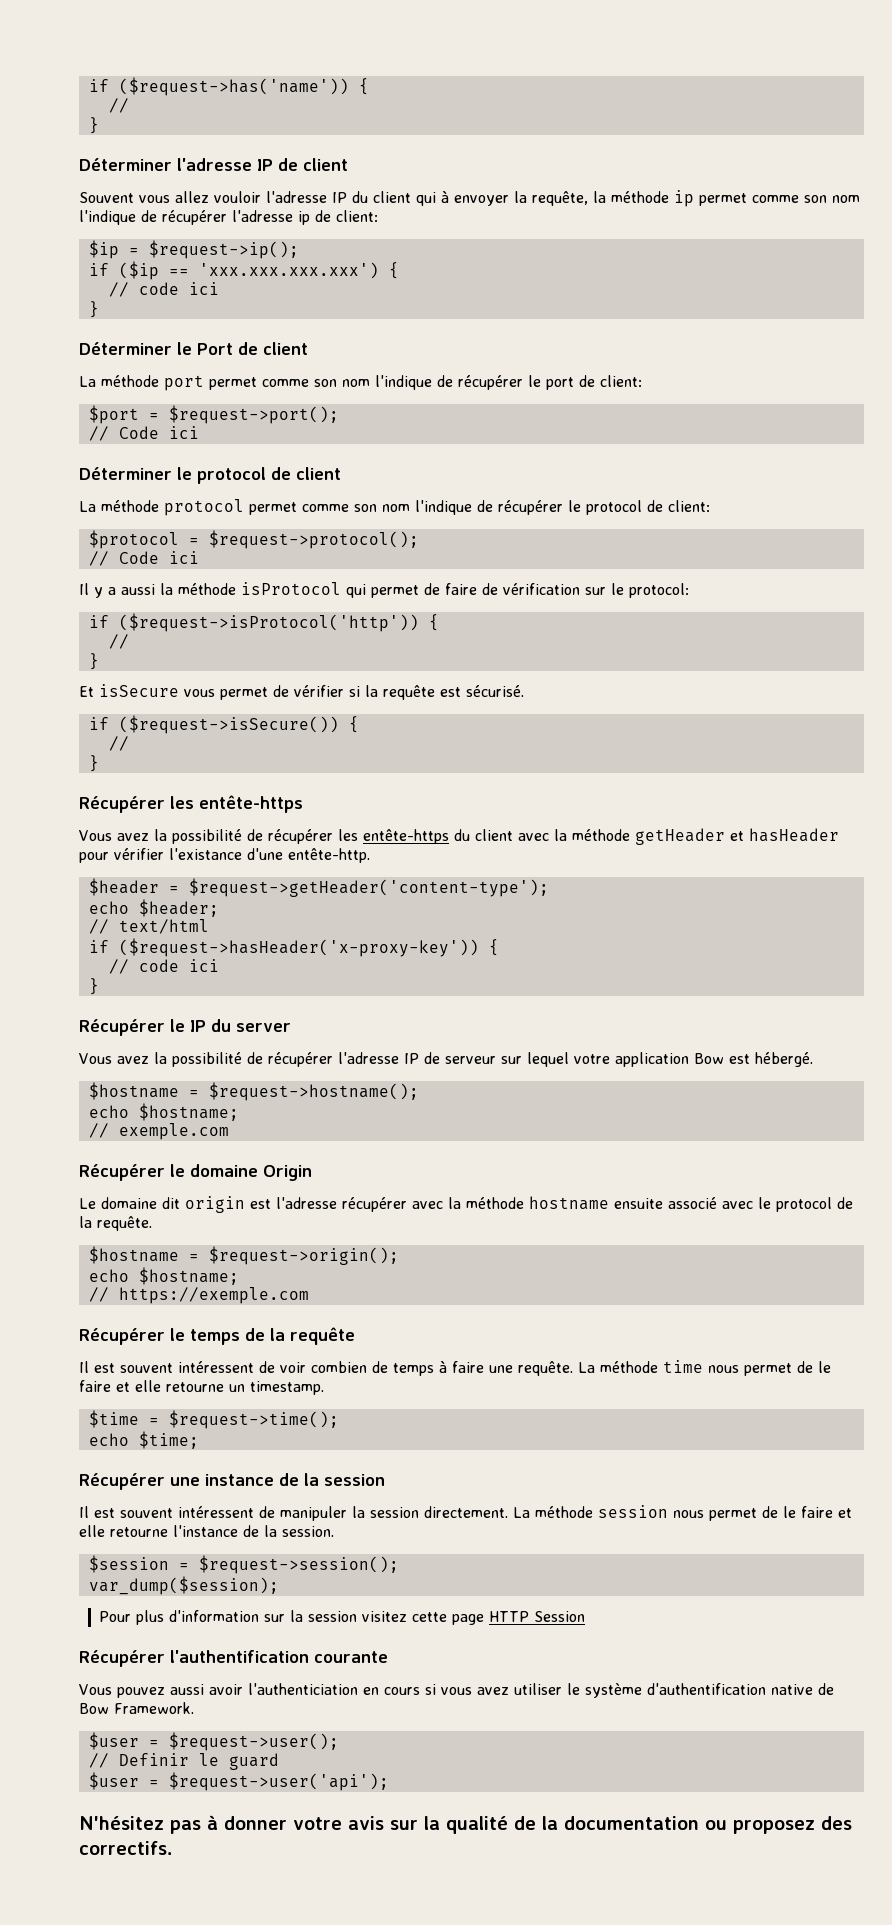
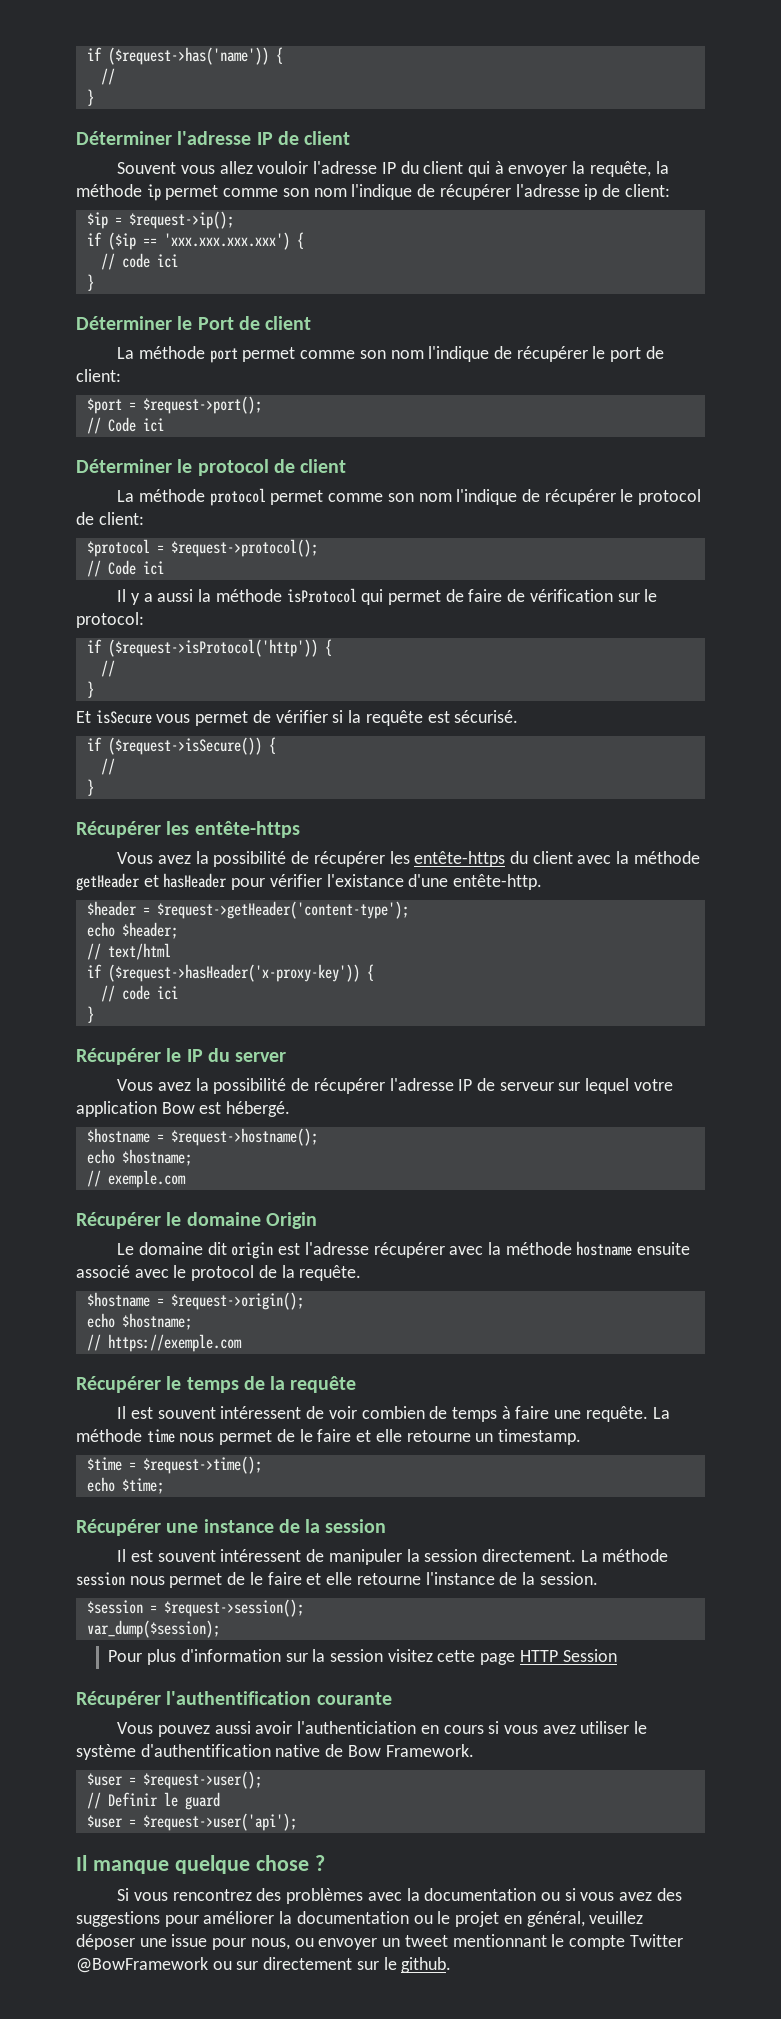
- N'hésitez pas à donner votre avis sur la qualité de la documentation ou proposez des correctifs.
+ Il manque quelque chose ?
+ Si vous rencontrez des problèmes avec la documentation ou si vous avez des suggestions pour améliorer la documentation ou le projet en général, veuillez déposer une issue pour nous, ou envoyer un tweet mentionnant le compte Twitter @BowFramework ou sur directement sur le github.

